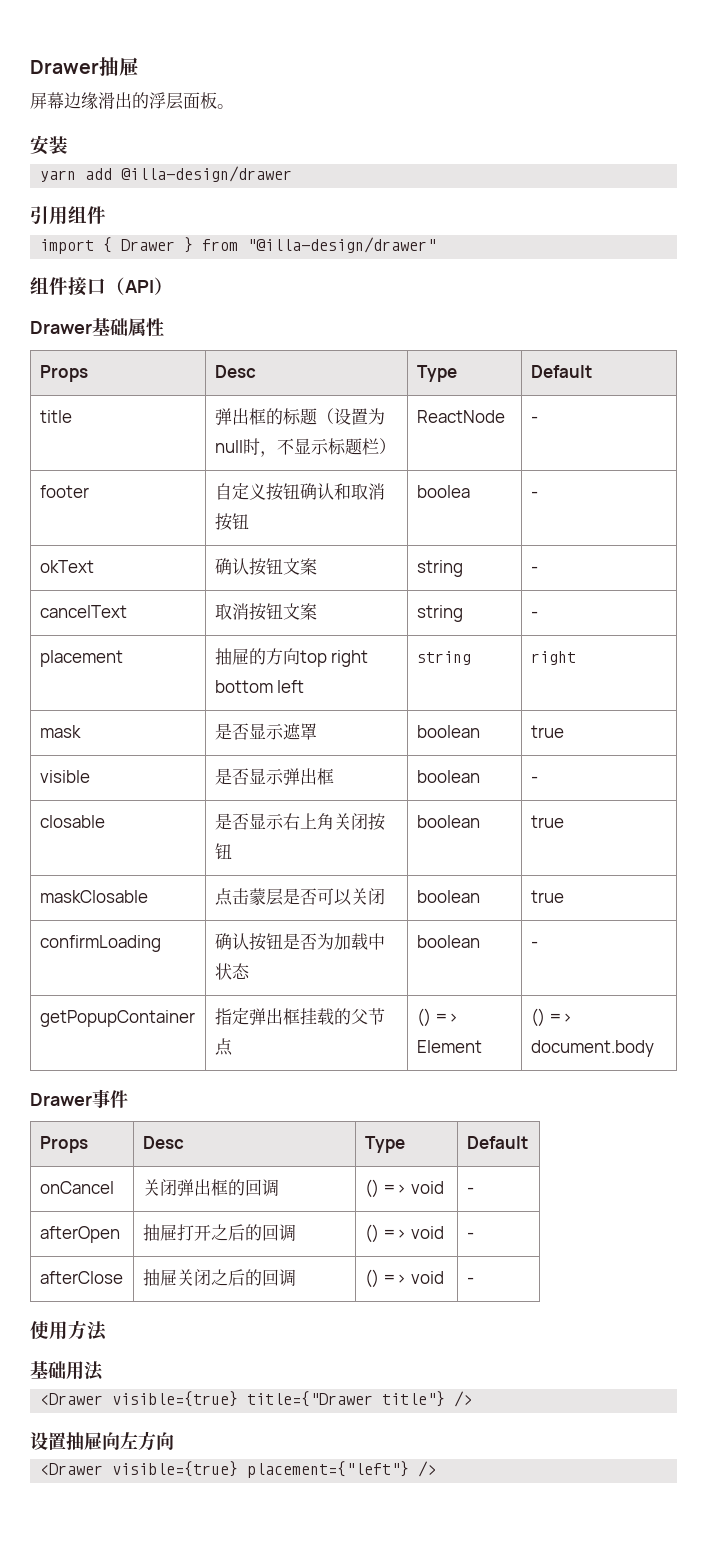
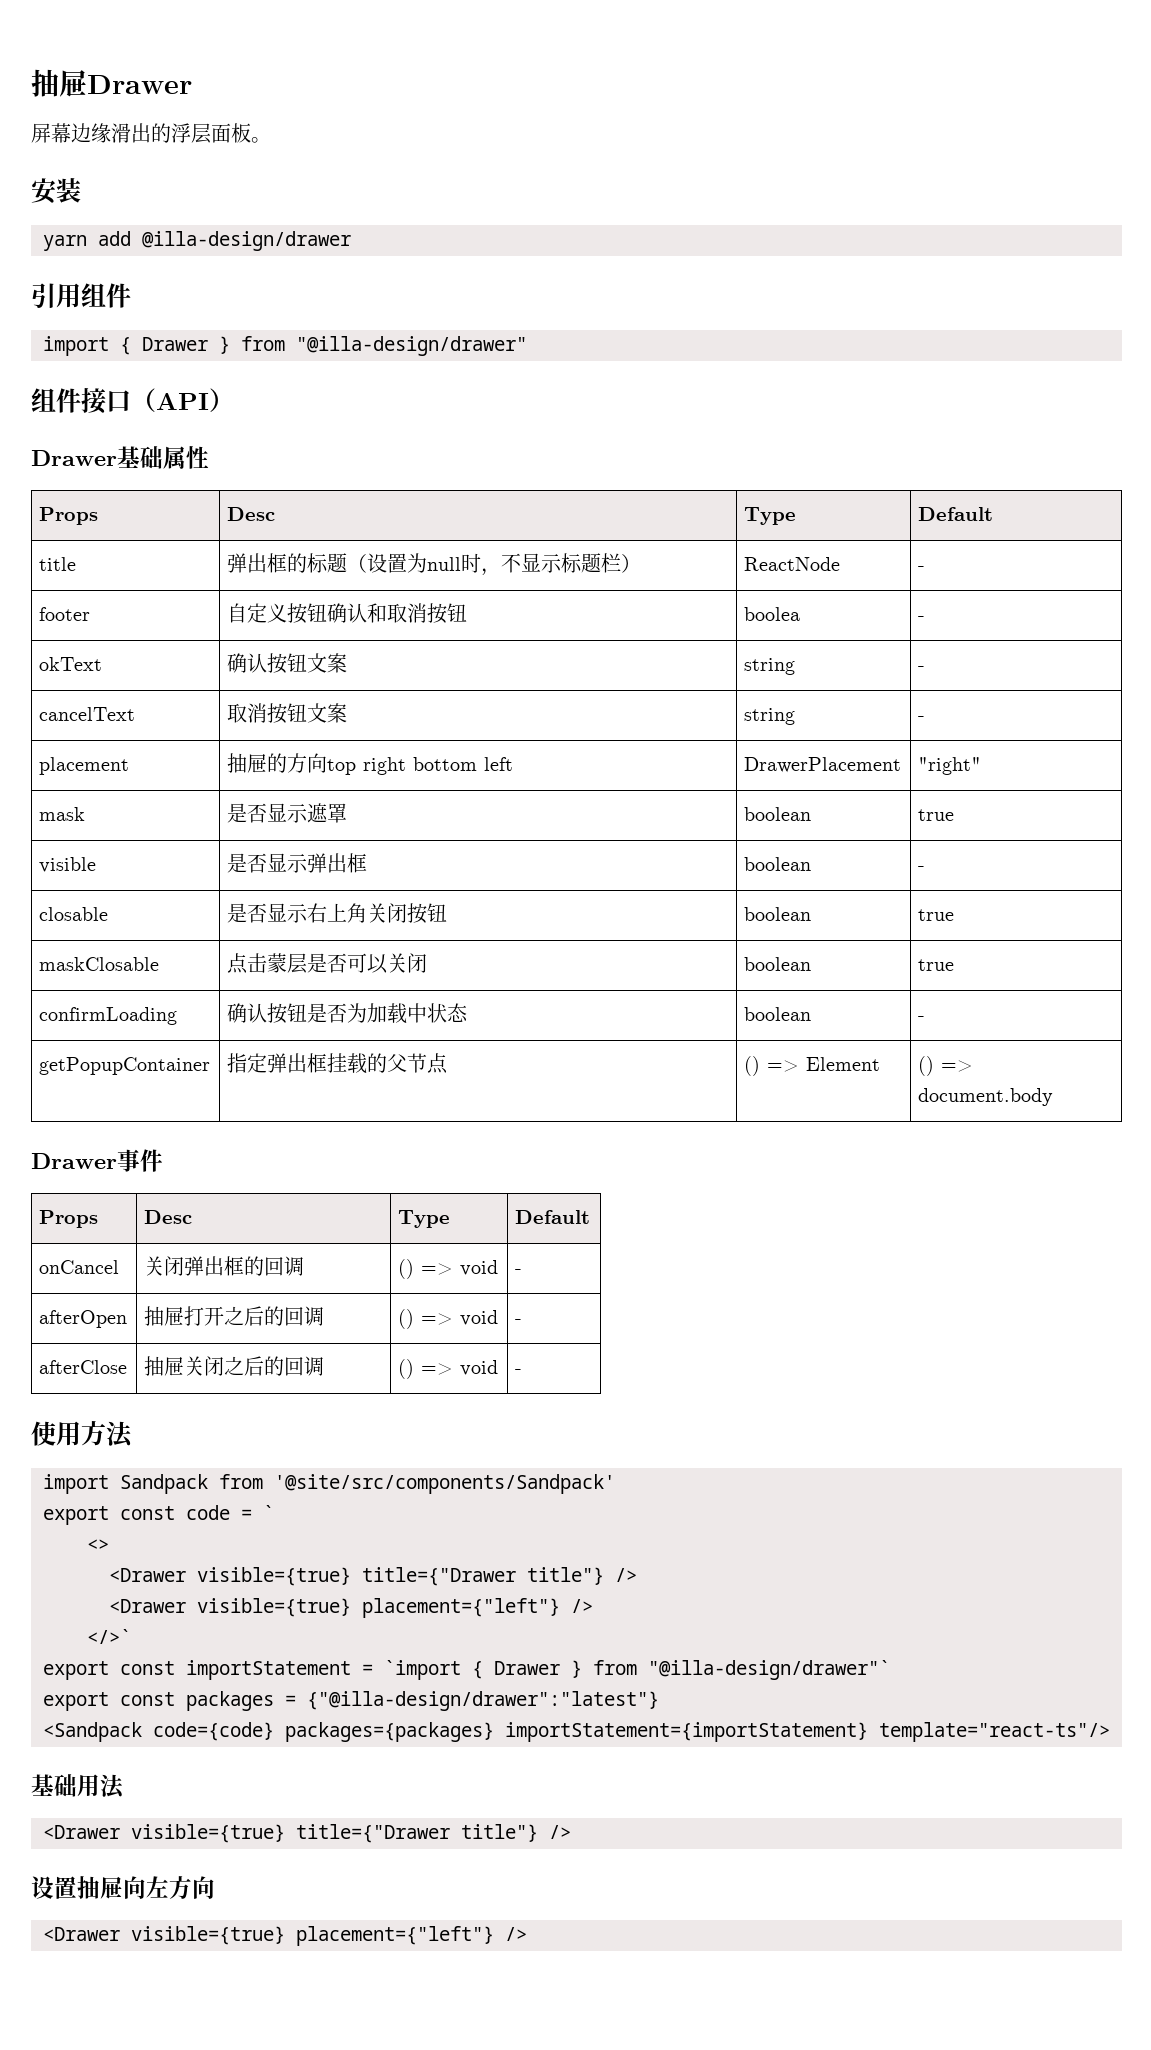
- Drawer抽屉
+ 抽屉Drawer
- placement | 抽屉的方向top right bottom left | string | right
+ placement | 抽屉的方向top right bottom left | DrawerPlacement | "right"
+ import Sandpack from '@site/src/components/Sandpack'
+ export const code = `
+ <>
+ <Drawer visible={true} title={"Drawer title"} />
+ <Drawer visible={true} placement={"left"} />
+ </>`
+ export const importStatement = `import { Drawer } from "@illa-design/drawer"`
+ export const packages = {"@illa-design/drawer":"latest"}
+ <Sandpack code={code} packages={packages} importStatement={importStatement} template="react-ts"/>

